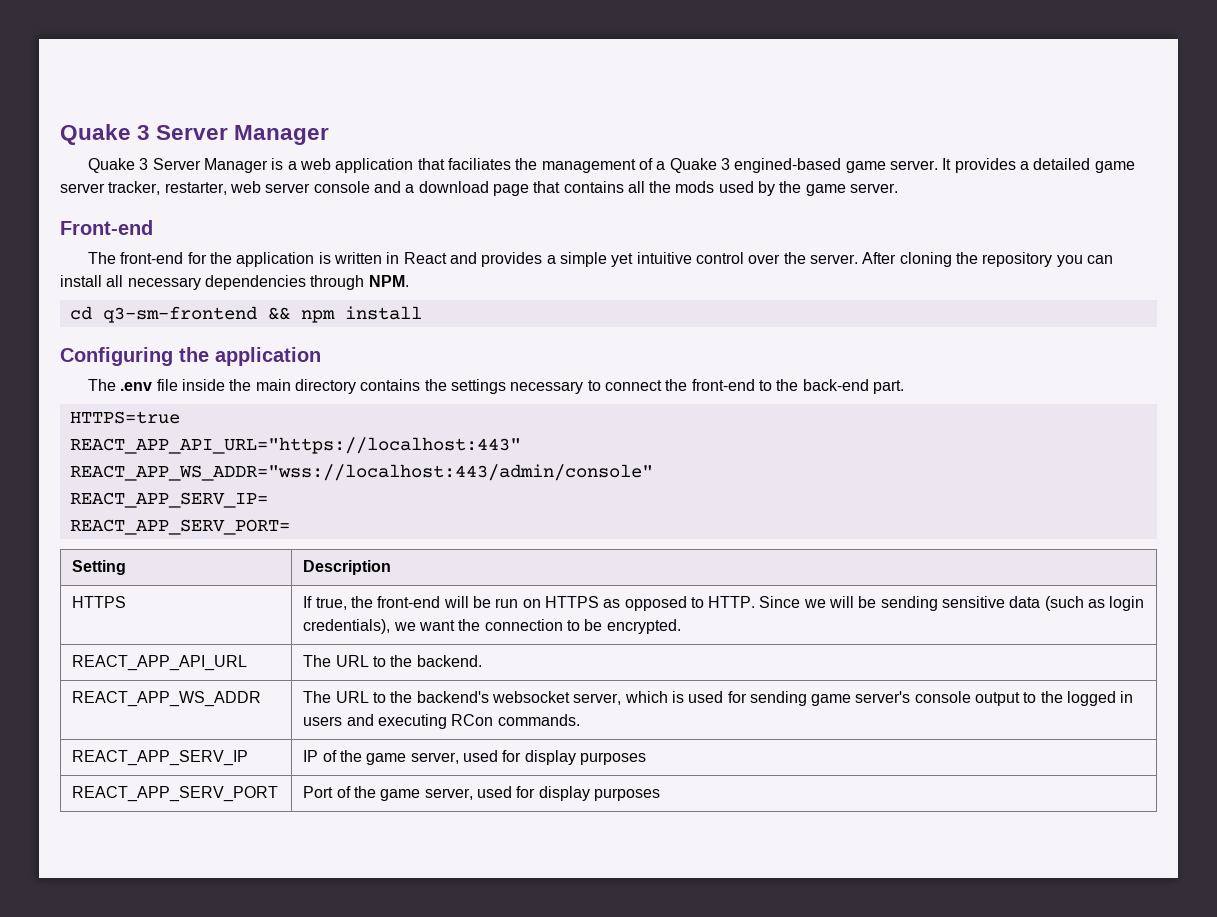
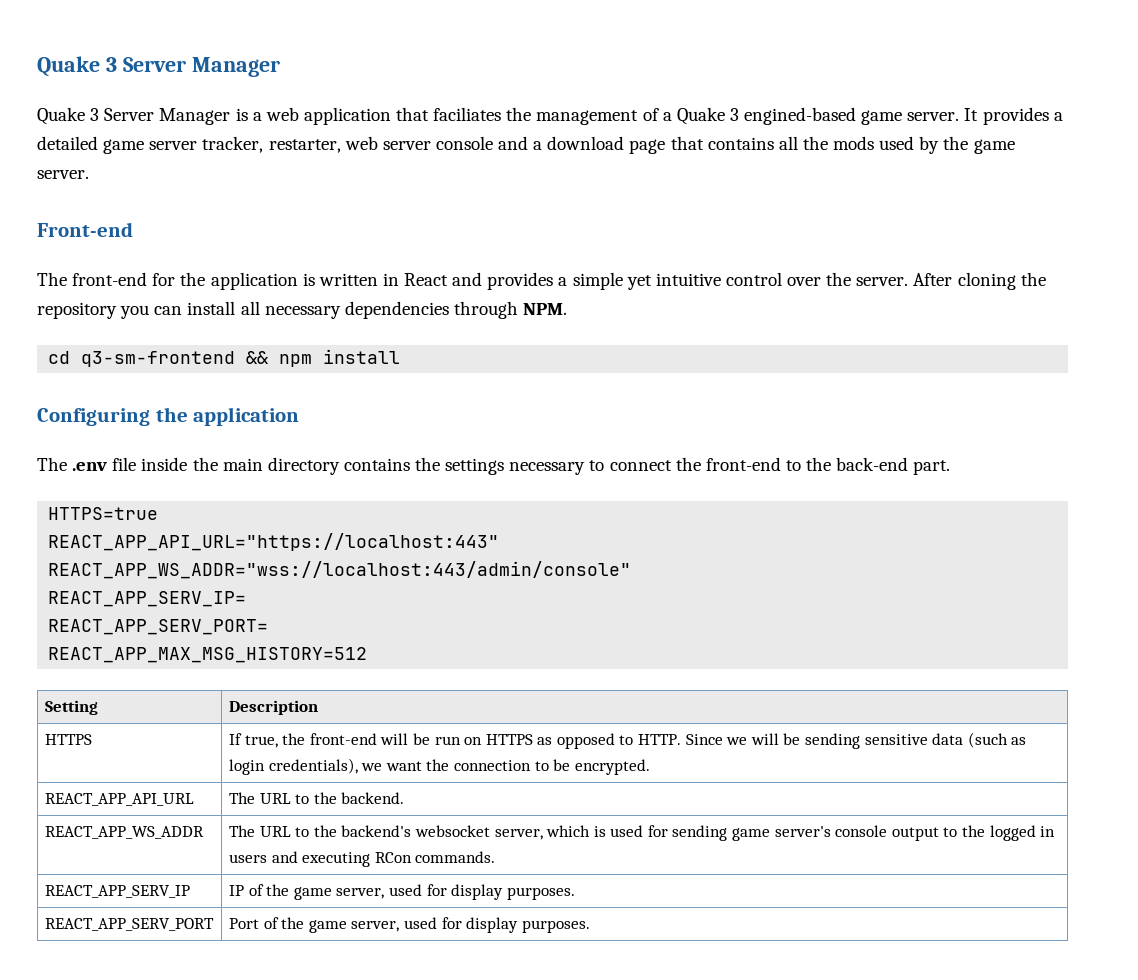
+ REACT_APP_MAX_MSG_HISTORY=512
- REACT_APP_SERV_IP | IP of the game server, used for display purposes
+ REACT_APP_SERV_IP | IP of the game server, used for display purposes.
- REACT_APP_SERV_PORT | Port of the game server, used for display purposes
+ REACT_APP_SERV_PORT | Port of the game server, used for display purposes.

